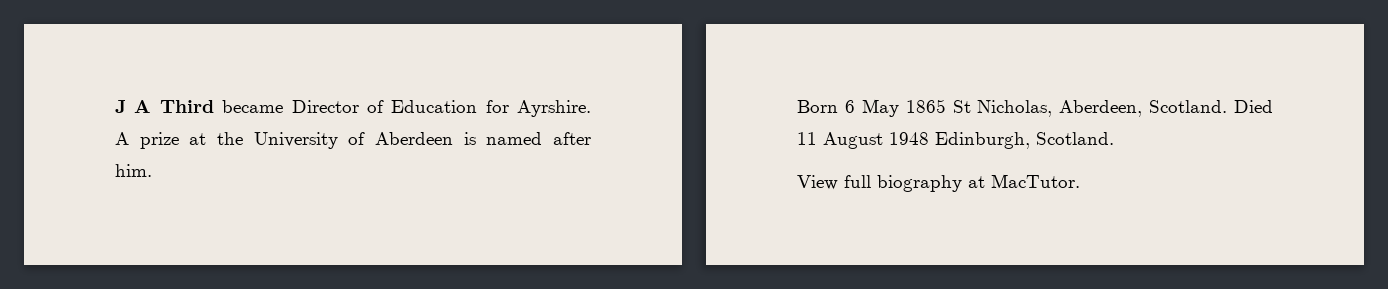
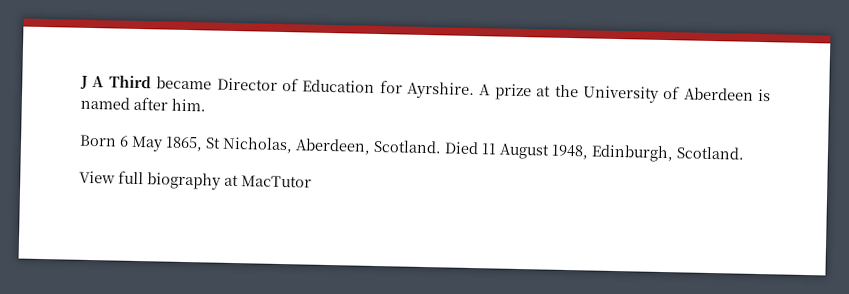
- Born 6 May 1865 St Nicholas, Aberdeen, Scotland.
+ Born 6 May 1865, St Nicholas, Aberdeen, Scotland.
- Died 11 August 1948 Edinburgh, Scotland.
+ Died 11 August 1948, Edinburgh, Scotland.
- View full biography at MacTutor.
+ View full biography at MacTutor

